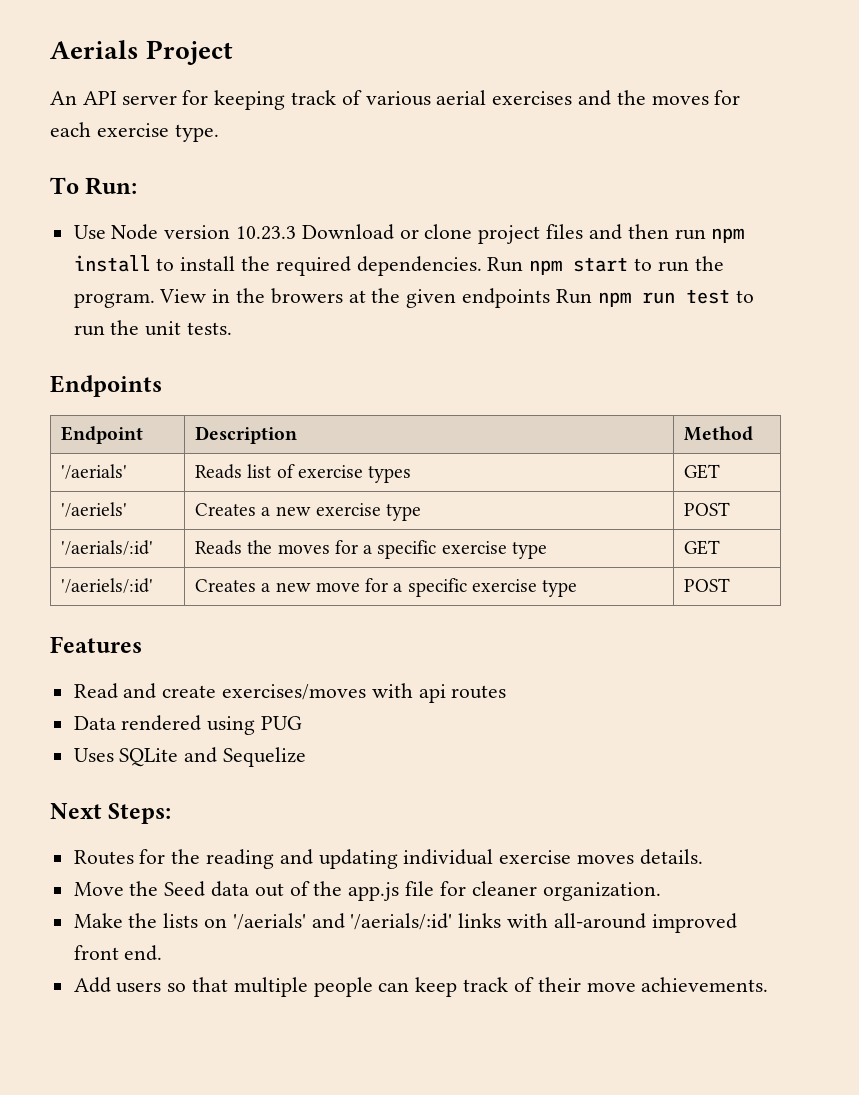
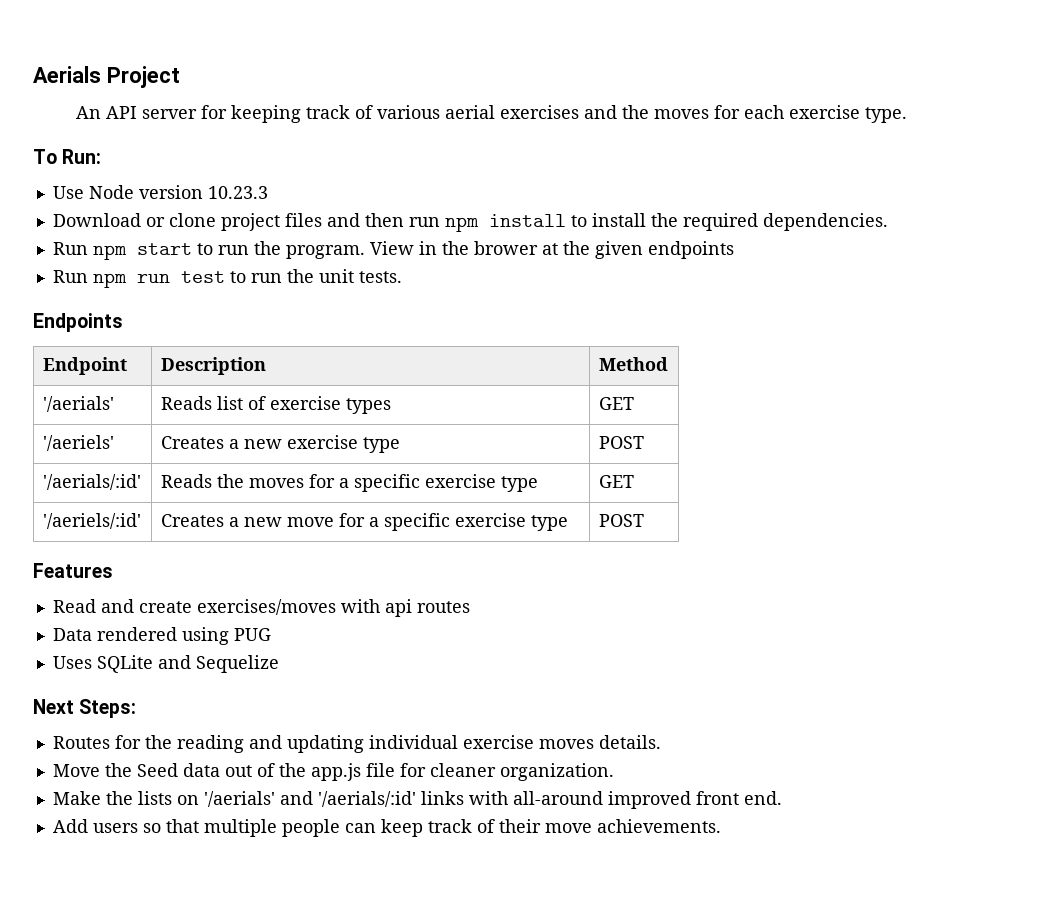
- Use Node version 10.23.3 Download or clone project files and then run npm install to install the required dependencies. Run npm start to run the program.
+ Use Node version 10.23.3
+ Download or clone project files and then run npm install to install the required dependencies.
+ Run npm start to run the program.
- View in the browers at the given endpoints Run npm run test to run the unit tests.
+ View in the brower at the given endpoints
+ Run npm run test to run the unit tests.

